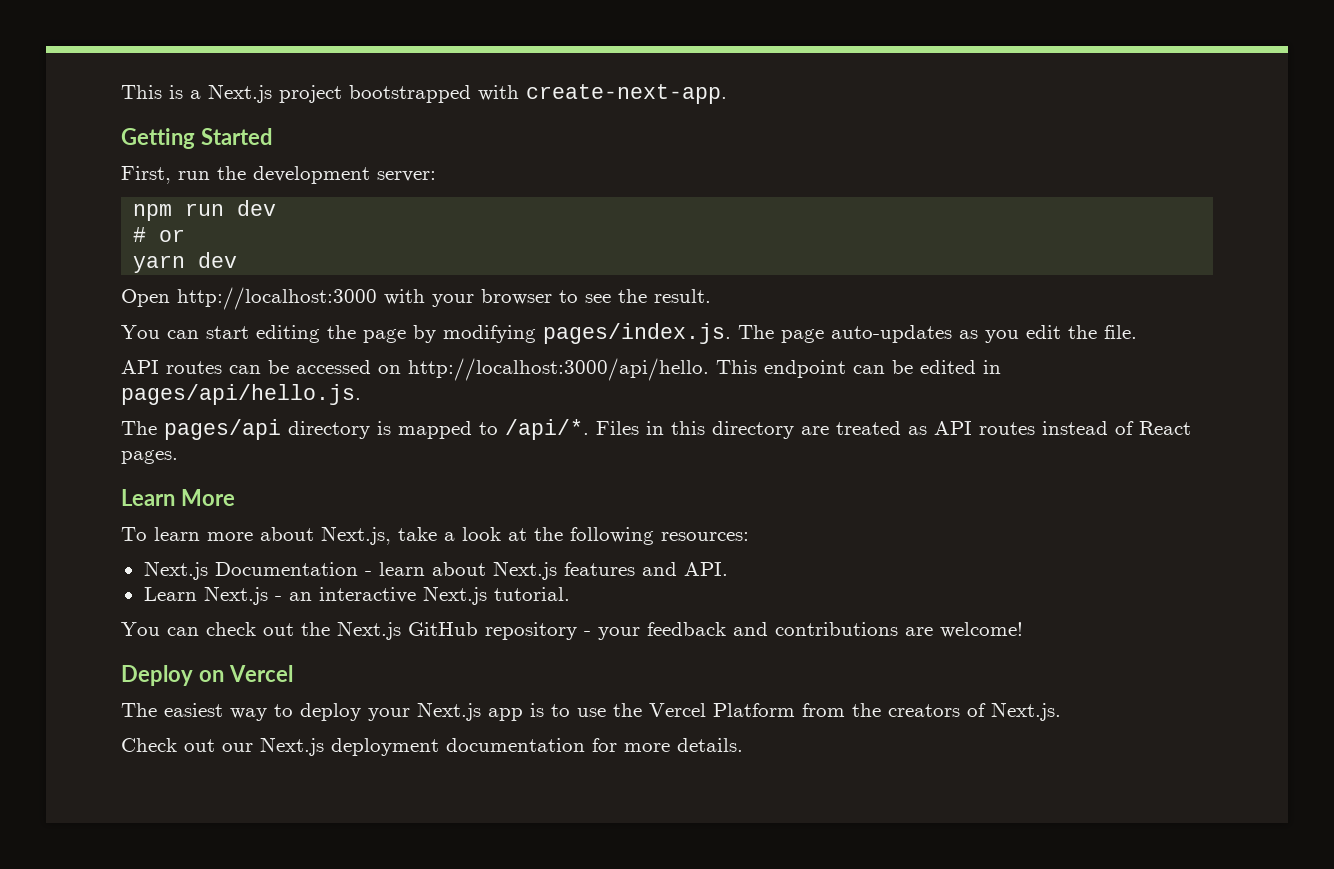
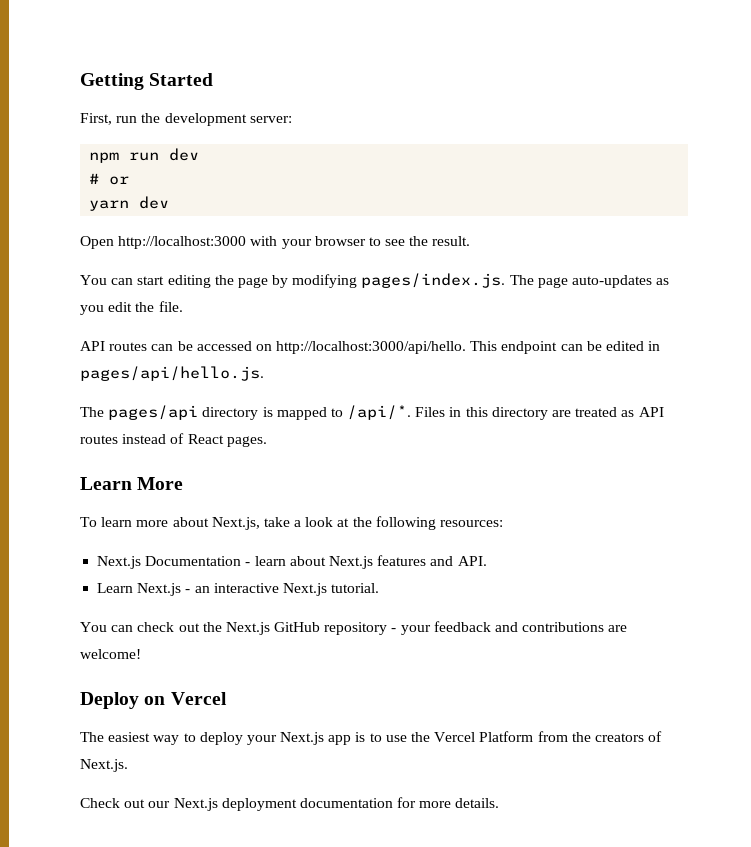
- This is a Next.js project bootstrapped with create-next-app.

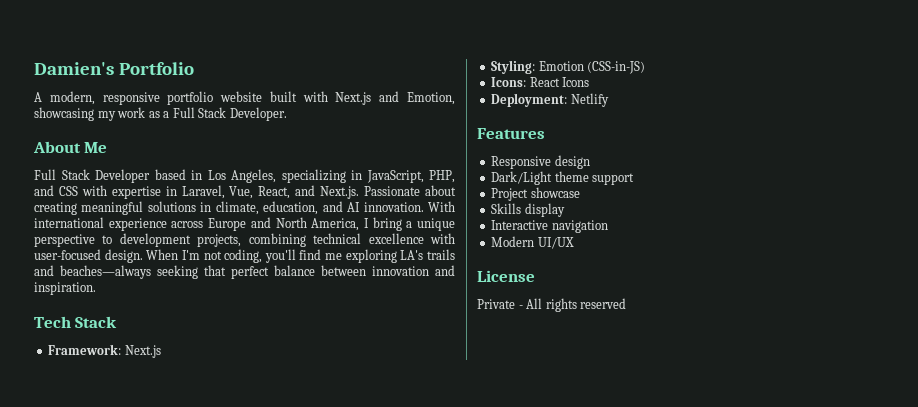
- Getting Started
- First, run the development server:
- npm run dev
- # or
- yarn dev
- Open http://localhost:3000 with your browser to see the result.
- You can start editing the page by modifying pages/index.js. The page auto-updates as you edit the file.
- API routes can be accessed on http://localhost:3000/api/hello. This endpoint can be edited in pages/api/hello.js.
- The pages/api directory is mapped to /api/*. Files in this directory are treated as API routes instead of React pages.
- Learn More
- To learn more about Next.js, take a look at the following resources:
- Next.js Documentation - learn about Next.js features and API.
- Learn Next.js - an interactive Next.js tutorial.
- You can check out the Next.js GitHub repository - your feedback and contributions are welcome!
- Deploy on Vercel
- The easiest way to deploy your Next.js app is to use the Vercel Platform from the creators of Next.js.
- Check out our Next.js deployment documentation for more details.
+ Damien's Portfolio
+ A modern, responsive portfolio website built with Next.js and Emotion, showcasing my work as a Full Stack Developer.
+ About Me
+ Full Stack Developer based in Los Angeles, specializing in JavaScript, PHP, and CSS with expertise in Laravel, Vue, React, and Next.js. Passionate about creating meaningful solutions in climate, education, and AI innovation. With international experience across Europe and North America, I bring a unique perspective to development projects, combining technical excellence with user-focused design. When I'm not coding, you'll find me exploring LA's trails and beaches—always seeking that perfect balance between innovation and inspiration.
+ Tech Stack
+ Framework: Next.js
+ Styling: Emotion (CSS-in-JS)
+ Icons: React Icons
+ Deployment: Netlify
+ Features
+ Responsive design
+ Dark/Light theme support
+ Project showcase
+ Skills display
+ Interactive navigation
+ Modern UI/UX
+ License
+ Private - All rights reserved

